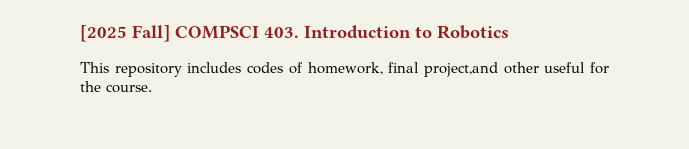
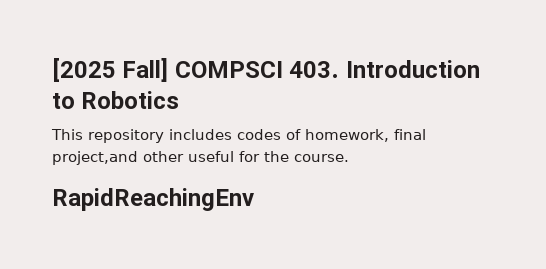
+ RapidReachingEnv

